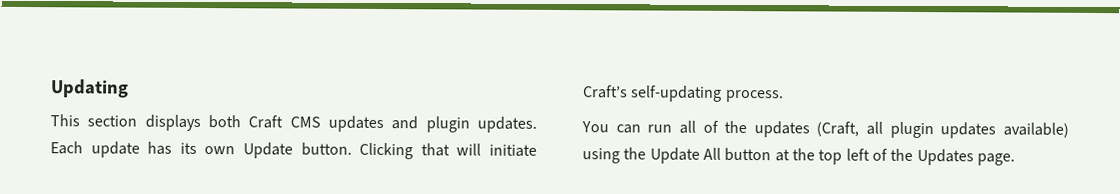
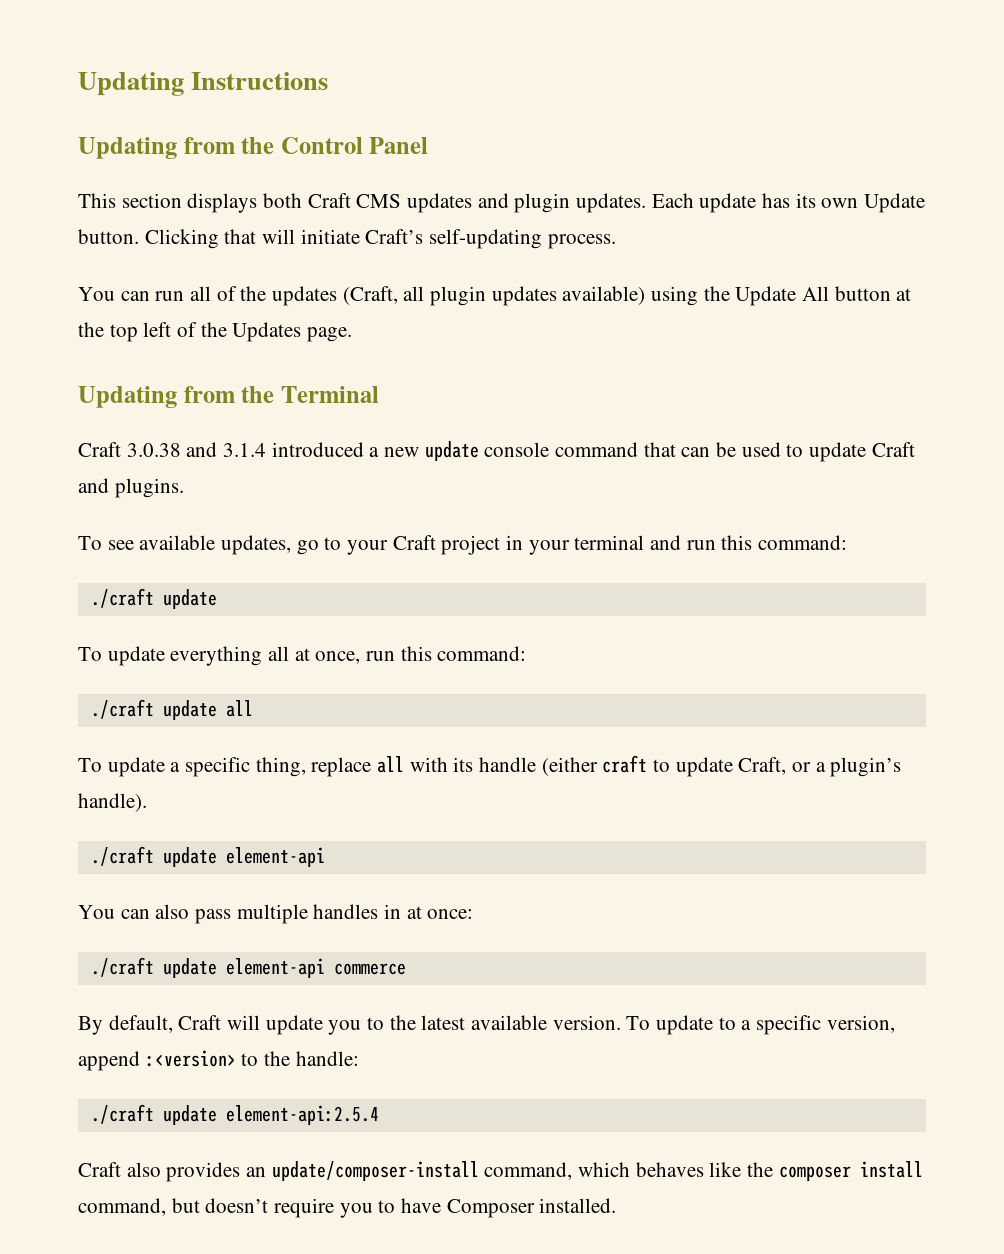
- Updating
+ Updating Instructions
+ Updating from the Control Panel
+ Updating from the Terminal
+ Craft 3.0.38 and 3.1.4 introduced a new update console command that can be used to update Craft and plugins.
+ To see available updates, go to your Craft project in your terminal and run this command:
+ ./craft update
+ To update everything all at once, run this command:
+ ./craft update all
+ To update a specific thing, replace all with its handle (either craft to update Craft, or a plugin’s handle).
+ ./craft update element-api
+ You can also pass multiple handles in at once:
+ ./craft update element-api commerce
+ By default, Craft will update you to the latest available version. To update to a specific version, append :<version> to the handle:
+ ./craft update element-api:2.5.4
+ Craft also provides an update/composer-install command, which behaves like the composer install command, but doesn’t require you to have Composer installed.

